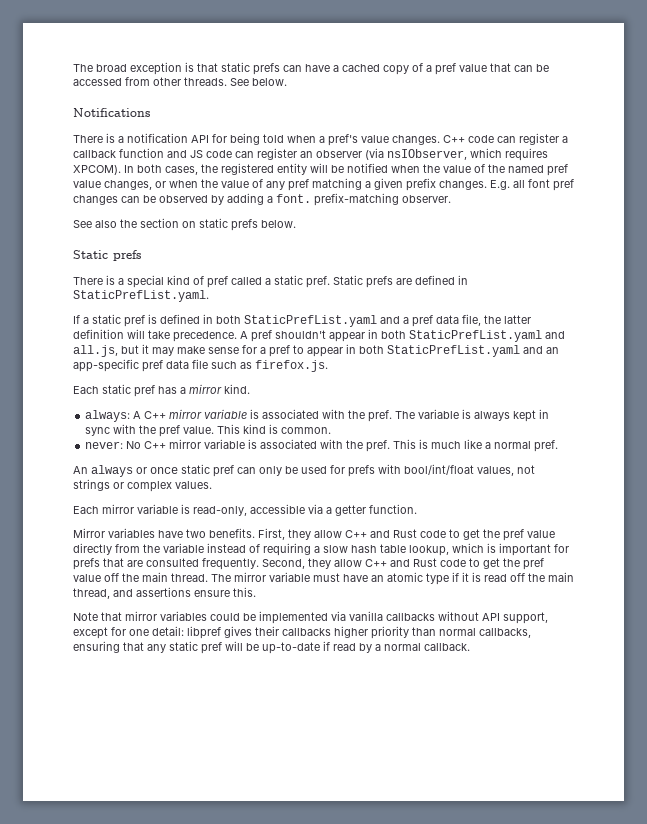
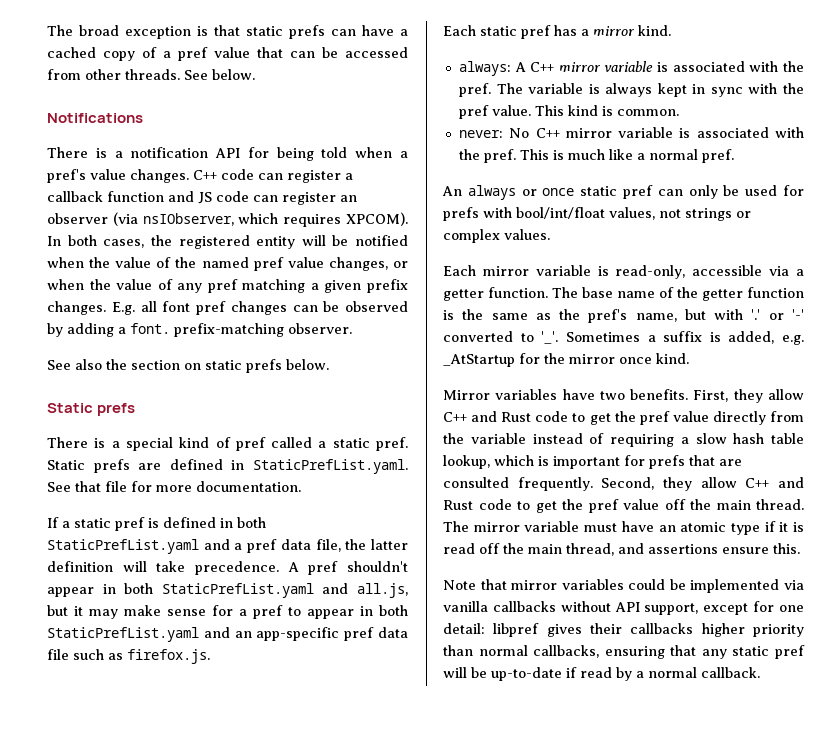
- Static prefs are defined in StaticPrefList.yaml.
+ Static prefs are defined in StaticPrefList.yaml. See that file for more documentation.
+ The base name of the getter function is the same as the pref's name, but with '.' or '-' converted to '_'. Sometimes a suffix is added, e.g. _AtStartup for the mirror once kind.

